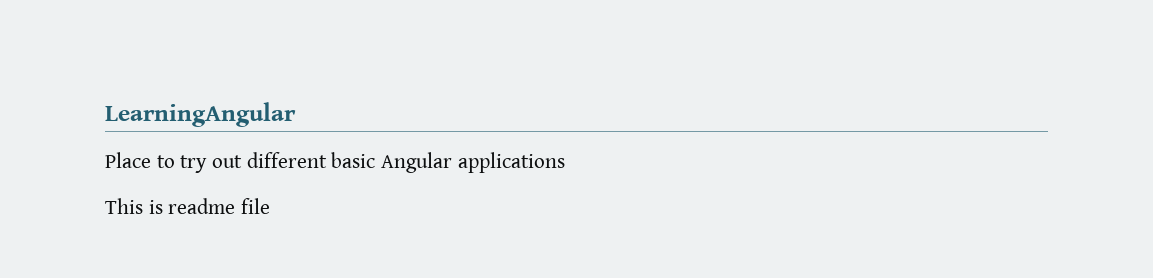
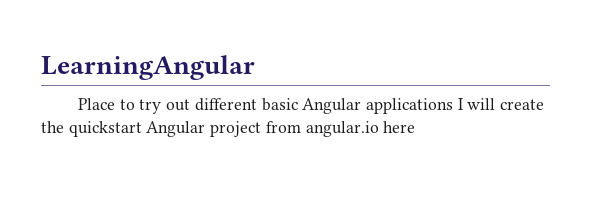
- Place to try out different basic Angular applications
- This is readme file
+ Place to try out different basic Angular applications I will create the quickstart Angular project from angular.io here

